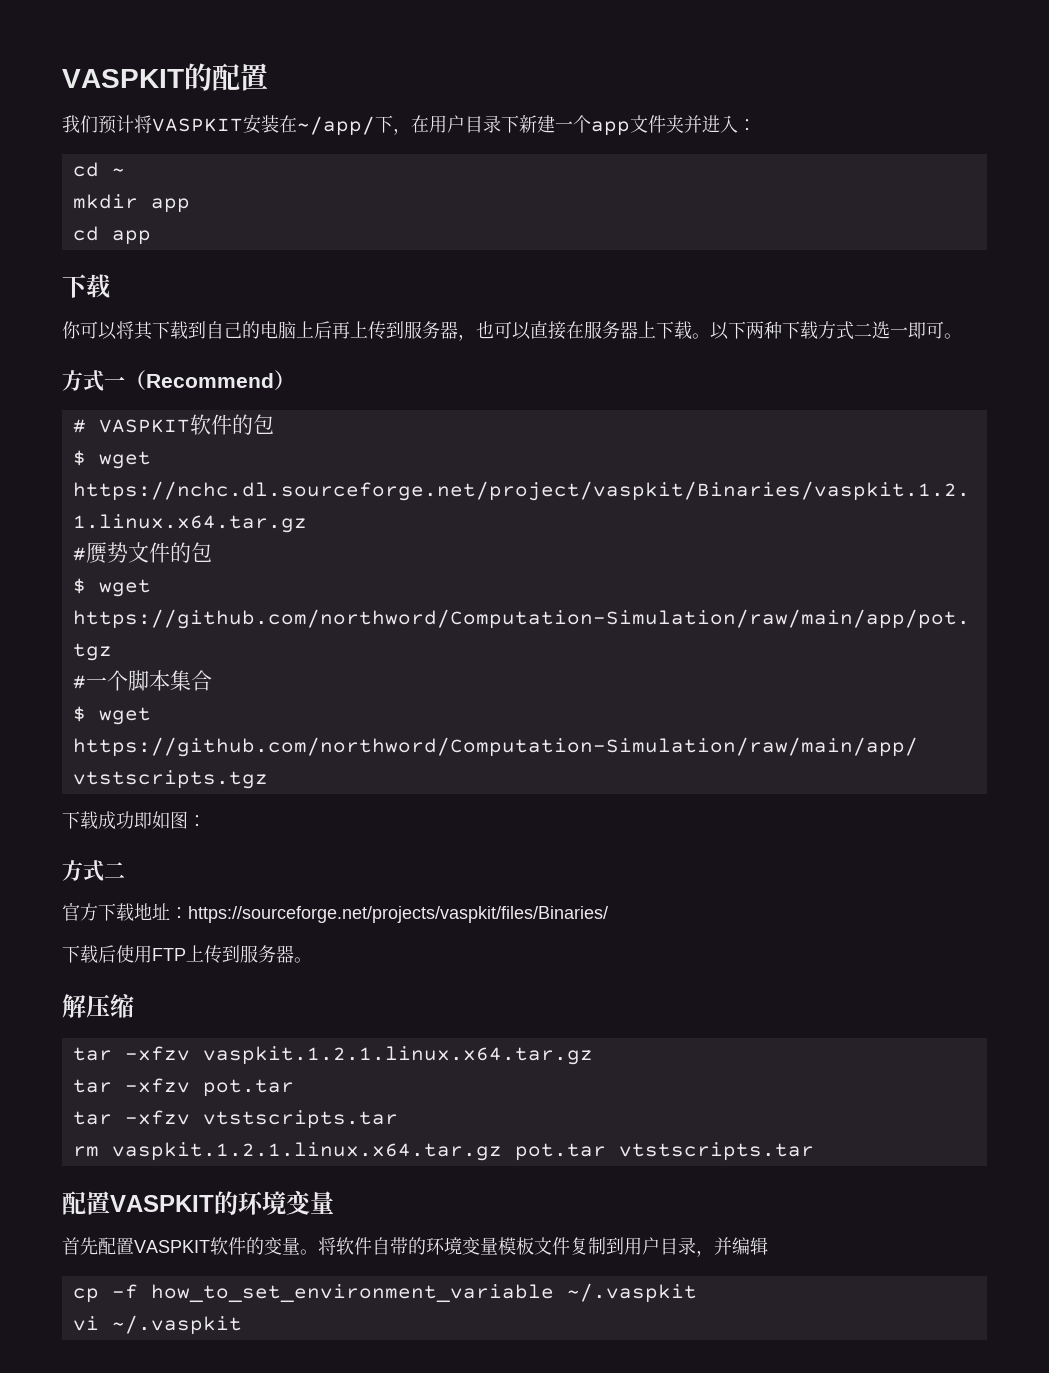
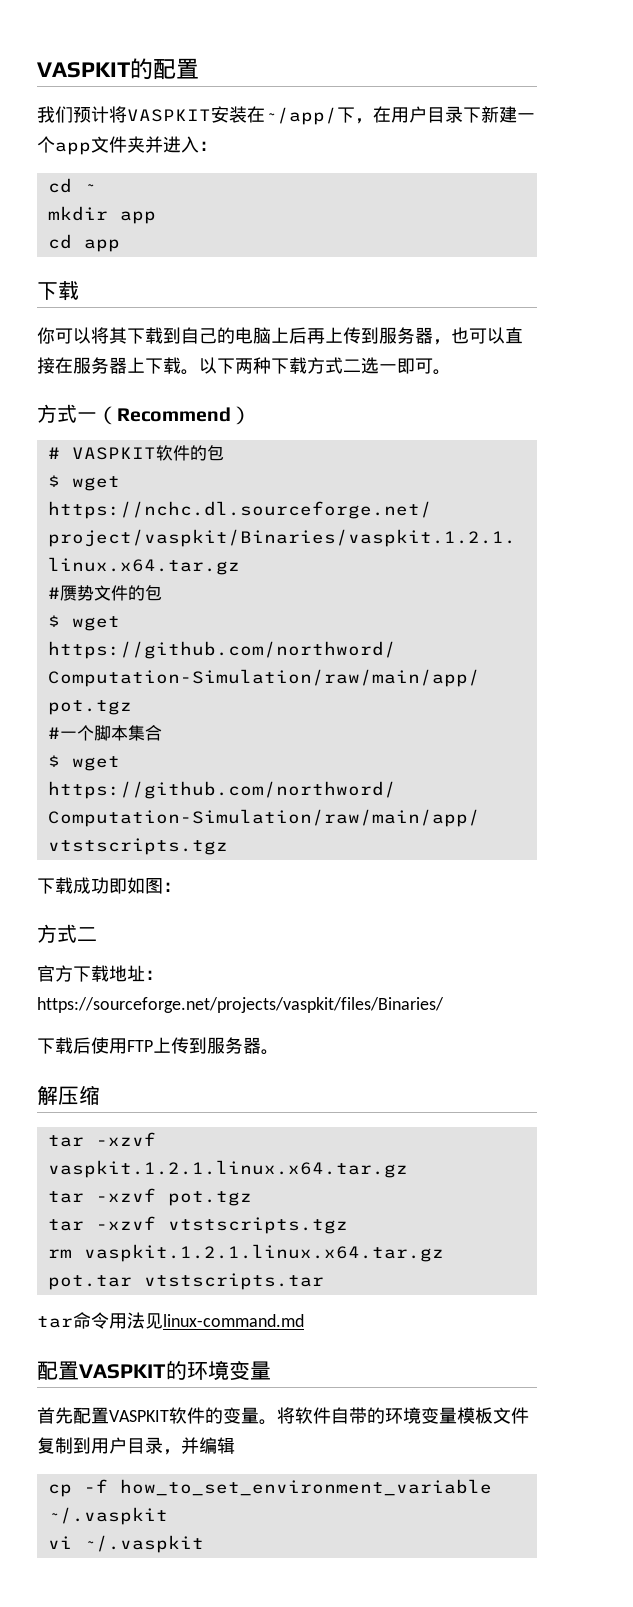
- tar -xfzv vaspkit.1.2.1.linux.x64.tar.gz
+ tar -xzvf vaspkit.1.2.1.linux.x64.tar.gz
- tar -xfzv pot.tar
- tar -xfzv vtstscripts.tar
+ tar -xzvf pot.tgz
+ tar -xzvf vtstscripts.tgz
+ tar命令用法见linux-command.md

